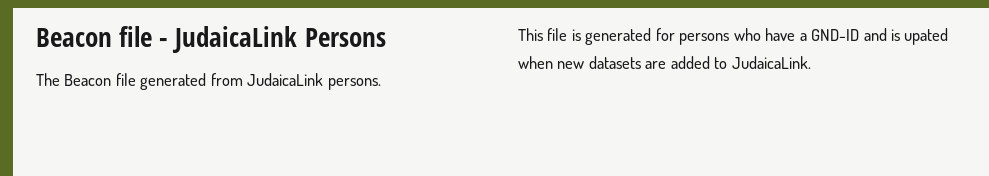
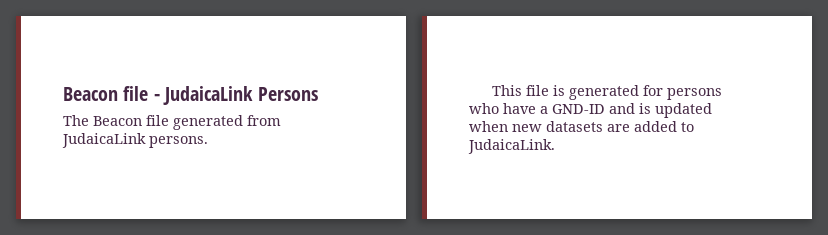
- This file is generated for persons who have a GND-ID and is upated when new datasets are added to JudaicaLink.
+ This file is generated for persons who have a GND-ID and is updated when new datasets are added to JudaicaLink.

